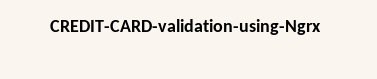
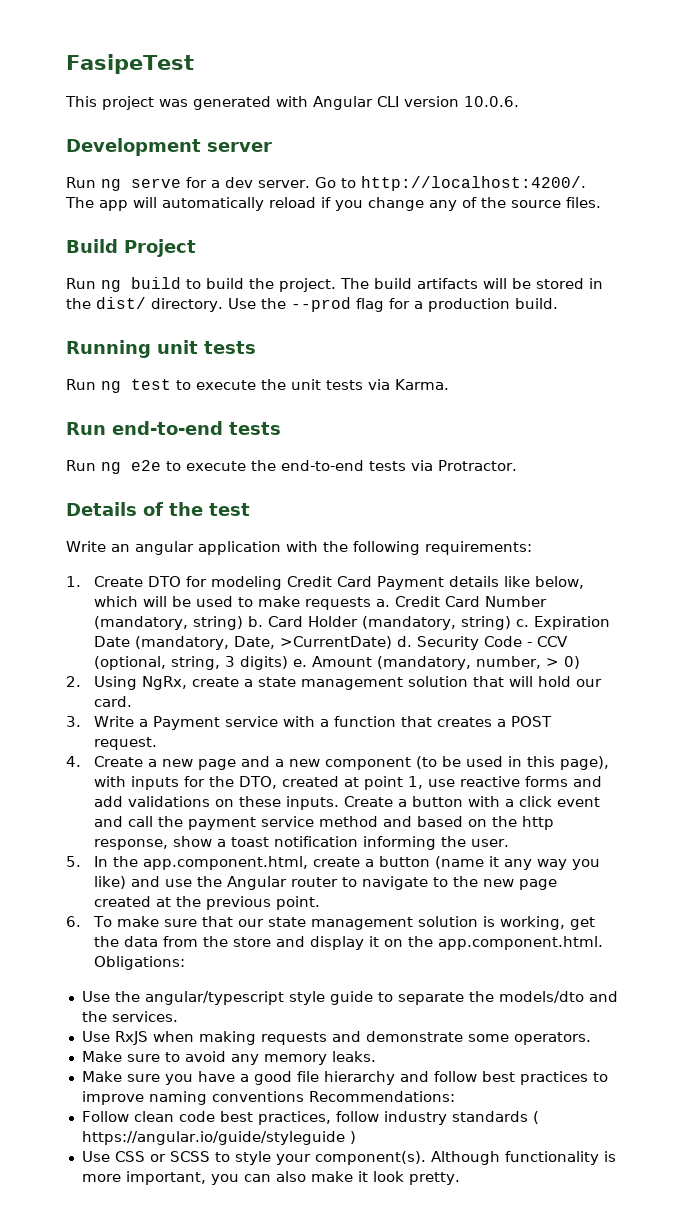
- CREDIT-CARD-validation-using-Ngrx
+ FasipeTest
+ This project was generated with Angular CLI version 10.0.6.
+ Development server
+ Run ng serve for a dev server. Go to http://localhost:4200/. The app will automatically reload if you change any of the source files.
+ Build Project
+ Run ng build to build the project. The build artifacts will be stored in the dist/ directory. Use the --prod flag for a production build.
+ Running unit tests
+ Run ng test to execute the unit tests via Karma.
+ Run end-to-end tests
+ Run ng e2e to execute the end-to-end tests via Protractor.
+ Details of the test
+ Write an angular application with the following requirements:
+ 1. Create DTO for modeling Credit Card Payment details like below, which will be used to make requests a. Credit Card Number (mandatory, string) b. Card Holder (mandatory, string) c. Expiration Date (mandatory, Date, >CurrentDate) d. Security Code - CCV (optional, string, 3 digits) e. Amount (mandatory, number, > 0)
+ 2. Using NgRx, create a state management solution that will hold our card.
+ 3. Write a Payment service with a function that creates a POST request.
+ 4. Create a new page and a new component (to be used in this page), with inputs for the DTO, created at point 1, use reactive forms and add validations on these inputs. Create a button with a click event and call the payment service method and based on the http response, show a toast notification informing the user.
+ 5. In the app.component.html, create a button (name it any way you like) and use the Angular router to navigate to the new page created at the previous point.
+ 6. To make sure that our state management solution is working, get the data from the store and display it on the app.component.html. Obligations:
+ Use the angular/typescript style guide to separate the models/dto and the services.
+ Use RxJS when making requests and demonstrate some operators.
+ Make sure to avoid any memory leaks.
+ Make sure you have a good file hierarchy and follow best practices to improve naming conventions Recommendations:
+ Follow clean code best practices, follow industry standards ( https://angular.io/guide/styleguide )
+ Use CSS or SCSS to style your component(s). Although functionality is more important, you can also make it look pretty.

